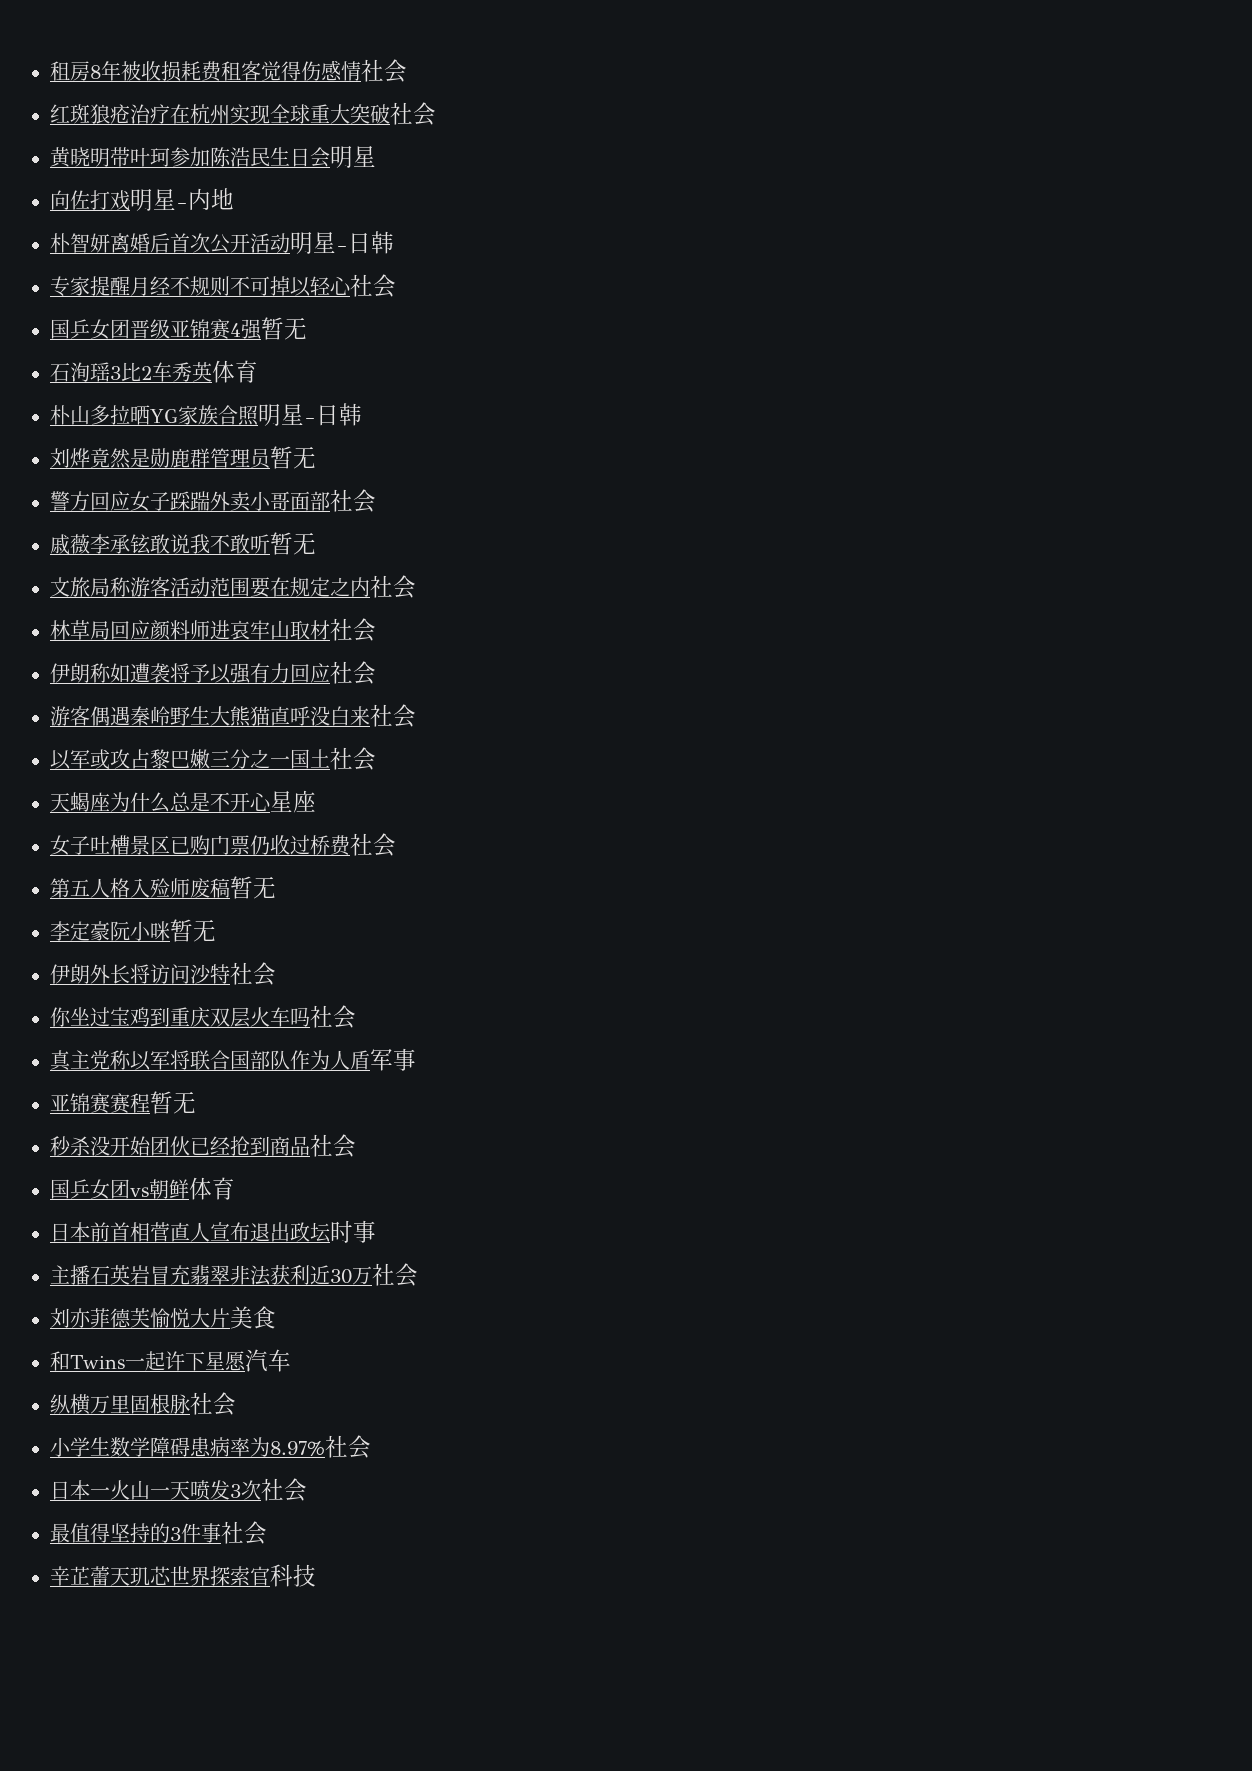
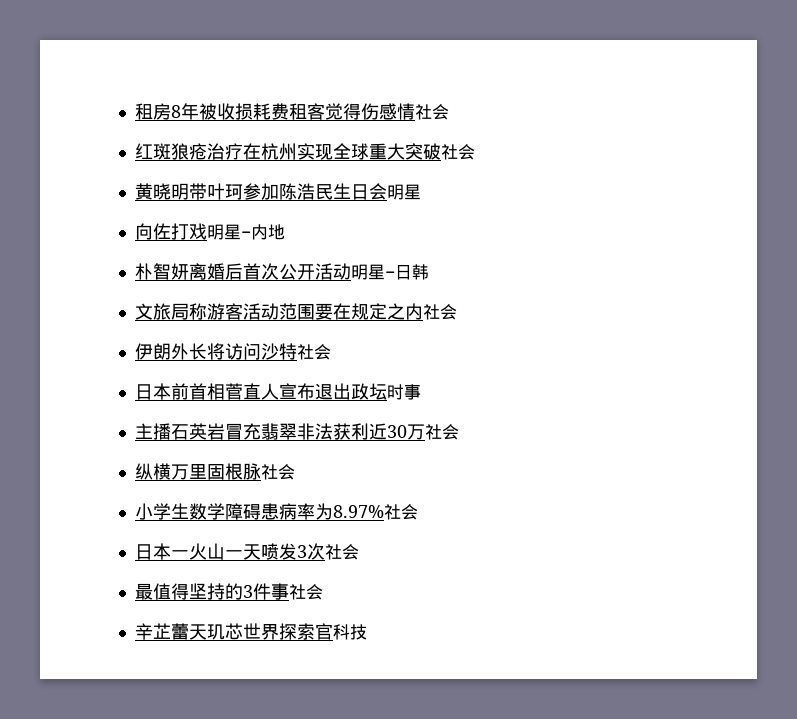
- 专家提醒月经不规则不可掉以轻心社会
- 国乒女团晋级亚锦赛4强暂无
- 石洵瑶3比2车秀英体育
- 朴山多拉晒YG家族合照明星-日韩
- 刘烨竟然是勋鹿群管理员暂无
- 警方回应女子踩踹外卖小哥面部社会
- 戚薇李承铉敢说我不敢听暂无
- 林草局回应颜料师进哀牢山取材社会
- 伊朗称如遭袭将予以强有力回应社会
- 游客偶遇秦岭野生大熊猫直呼没白来社会
- 以军或攻占黎巴嫩三分之一国土社会
- 天蝎座为什么总是不开心星座
- 女子吐槽景区已购门票仍收过桥费社会
- 第五人格入殓师废稿暂无
- 李定豪阮小咪暂无
- 你坐过宝鸡到重庆双层火车吗社会
- 真主党称以军将联合国部队作为人盾军事
- 亚锦赛赛程暂无
- 秒杀没开始团伙已经抢到商品社会
- 国乒女团vs朝鲜体育
- 刘亦菲德芙愉悦大片美食
- 和Twins一起许下星愿汽车

